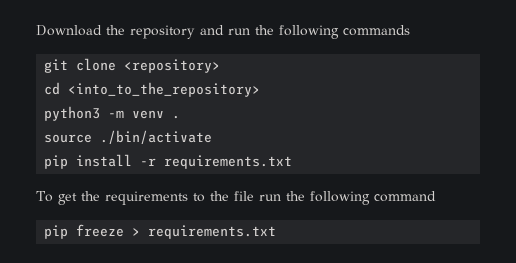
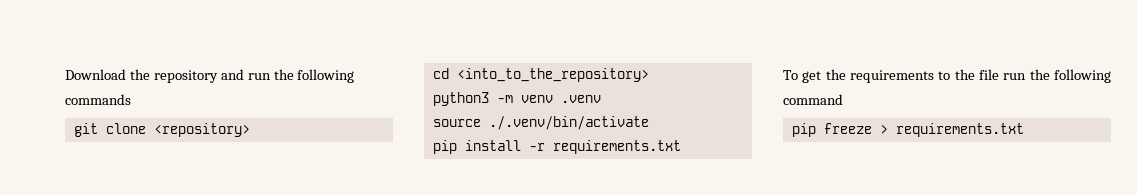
- python3 -m venv .
+ python3 -m venv .venv
- source ./bin/activate
+ source ./.venv/bin/activate

